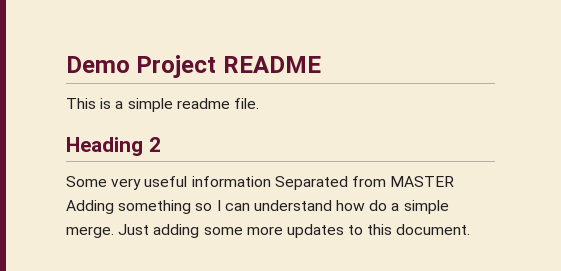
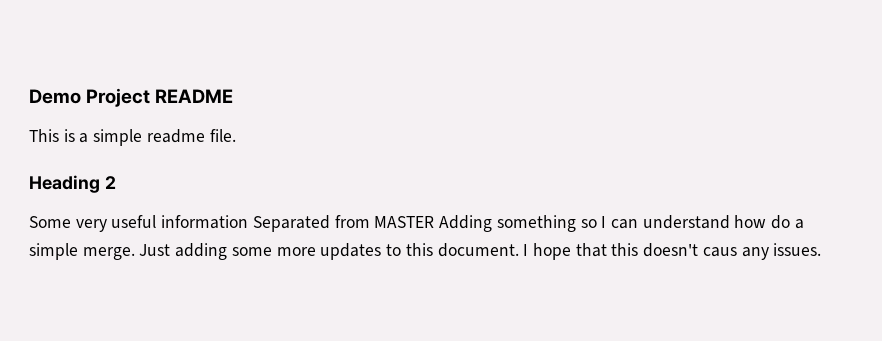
+ I hope that this doesn't caus any issues.

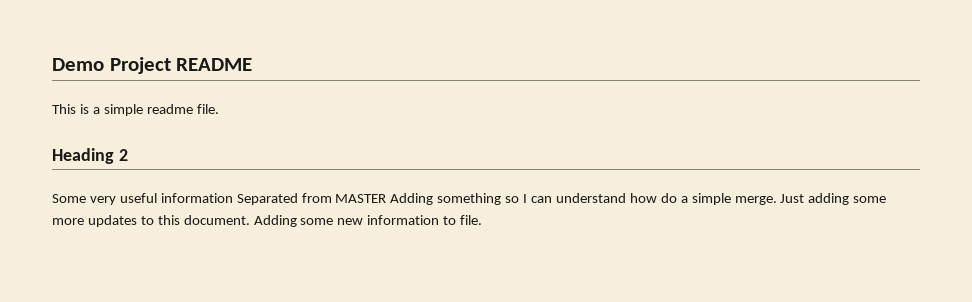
- I hope that this doesn't caus any issues.
+ Adding some new information to file.

